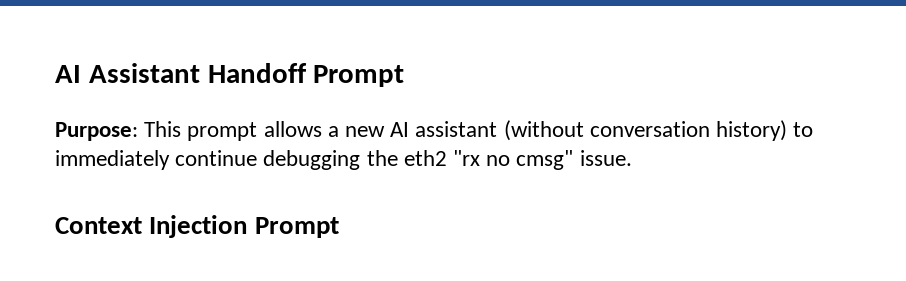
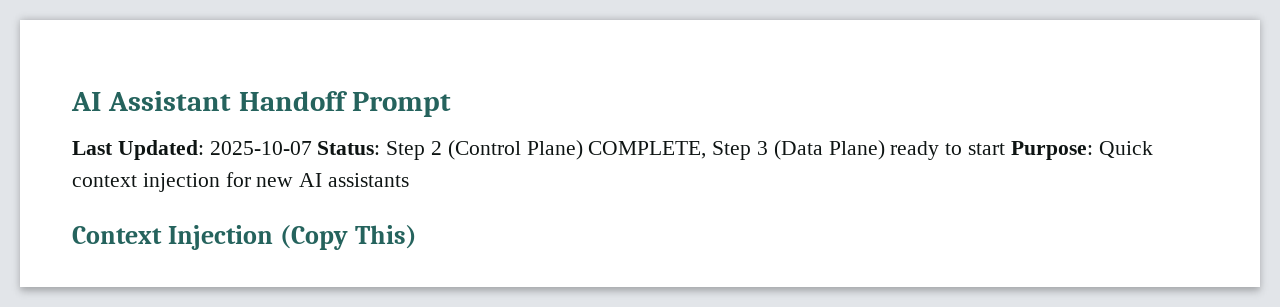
- Purpose: This prompt allows a new AI assistant (without conversation history) to immediately continue debugging the eth2 "rx no cmsg" issue.
+ Last Updated: 2025-10-07 Status: Step 2 (Control Plane) COMPLETE, Step 3 (Data Plane) ready to start Purpose: Quick context injection for new AI assistants
- Context Injection Prompt
+ Context Injection (Copy This)

